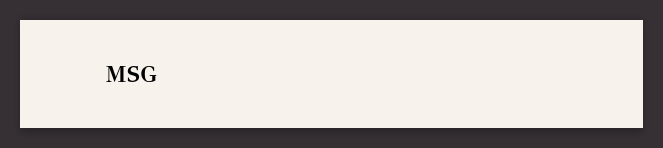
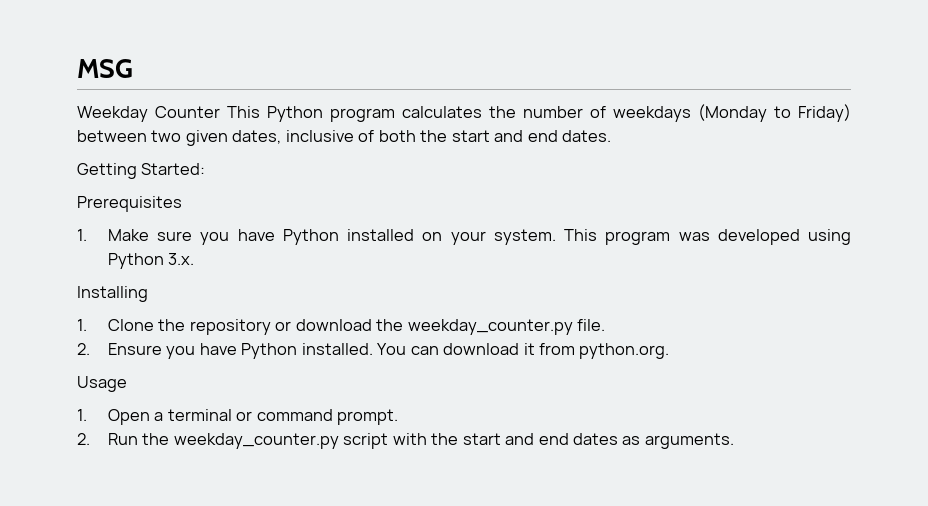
+ Weekday Counter This Python program calculates the number of weekdays (Monday to Friday) between two given dates, inclusive of both the start and end dates.
+ Getting Started:
+ Prerequisites
+ 1. Make sure you have Python installed on your system. This program was developed using Python 3.x.
+ Installing
+ 1. Clone the repository or download the weekday_counter.py file.
+ 2. Ensure you have Python installed. You can download it from python.org.
+ Usage
+ 1. Open a terminal or command prompt.
+ 2. Run the weekday_counter.py script with the start and end dates as arguments.

